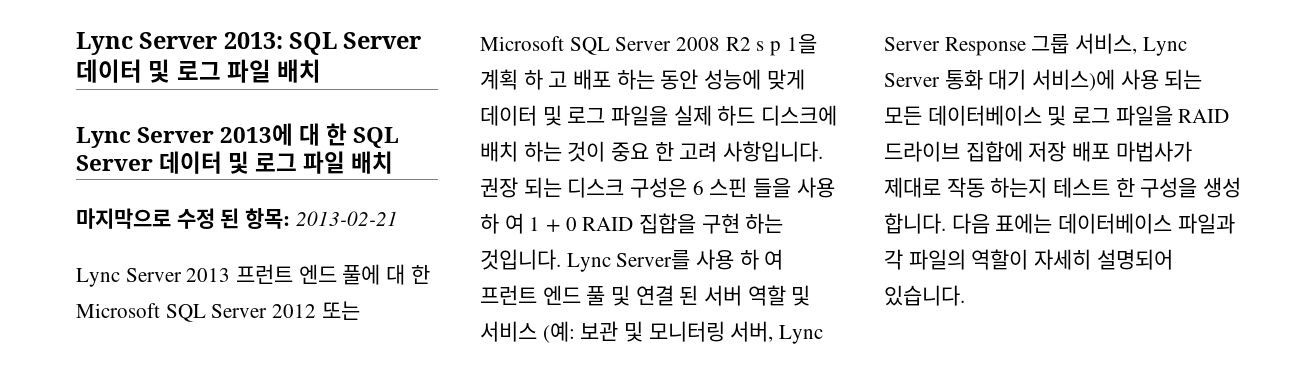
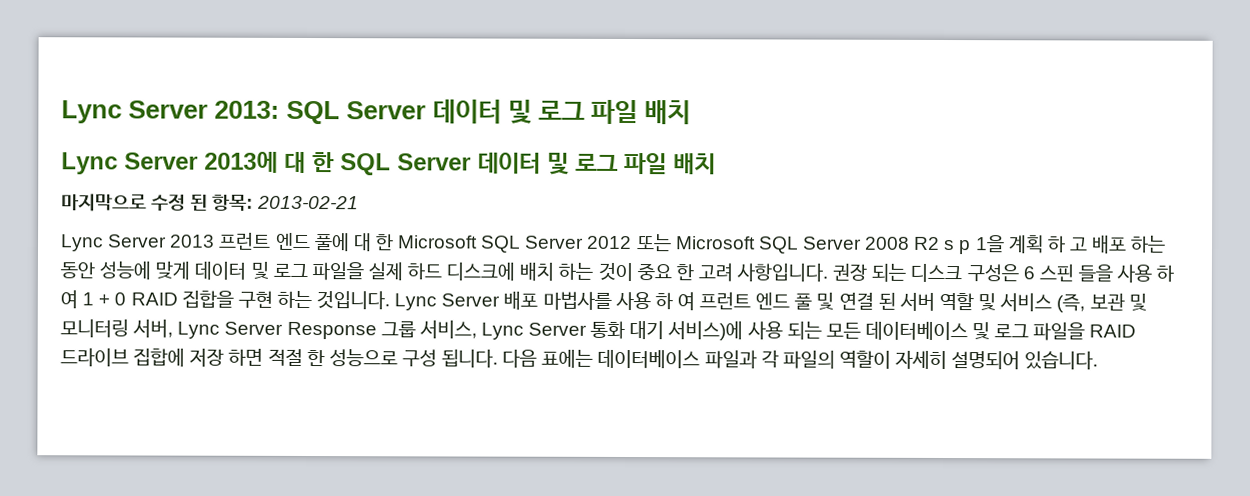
- Lync Server를 사용 하 여 프런트 엔드 풀 및 연결 된 서버 역할 및 서비스 (예: 보관 및 모니터링 서버, Lync Server Response 그룹 서비스, Lync Server 통화 대기 서비스)에 사용 되는 모든 데이터베이스 및 로그 파일을 RAID 드라이브 집합에 저장 배포 마법사가 제대로 작동 하는지 테스트 한 구성을 생성 합니다.
+ Lync Server 배포 마법사를 사용 하 여 프런트 엔드 풀 및 연결 된 서버 역할 및 서비스 (즉, 보관 및 모니터링 서버, Lync Server Response 그룹 서비스, Lync Server 통화 대기 서비스)에 사용 되는 모든 데이터베이스 및 로그 파일을 RAID 드라이브 집합에 저장 하면 적절 한 성능으로 구성 됩니다.

